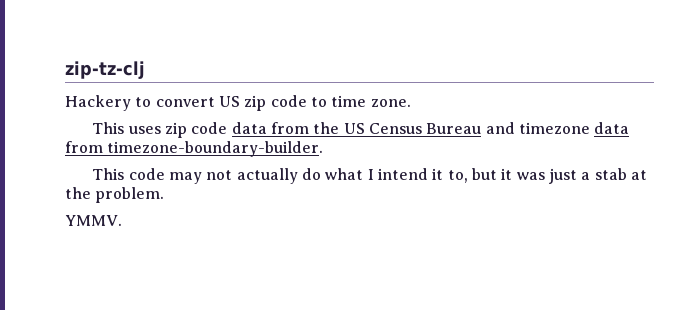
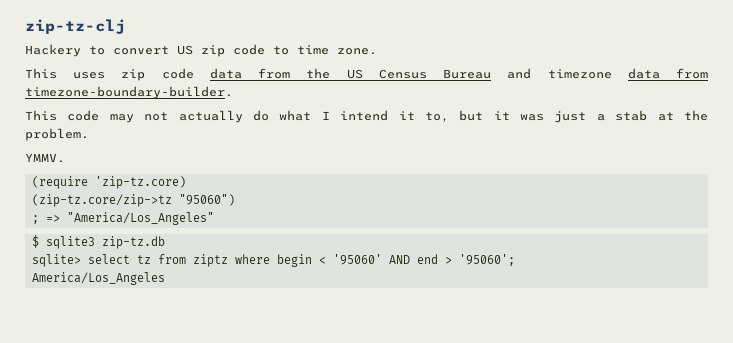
+ (require 'zip-tz.core)
+ (zip-tz.core/zip->tz "95060")
+ ; => "America/Los_Angeles"
+ $ sqlite3 zip-tz.db
+ sqlite> select tz from ziptz where begin < '95060' AND end > '95060';
+ America/Los_Angeles

